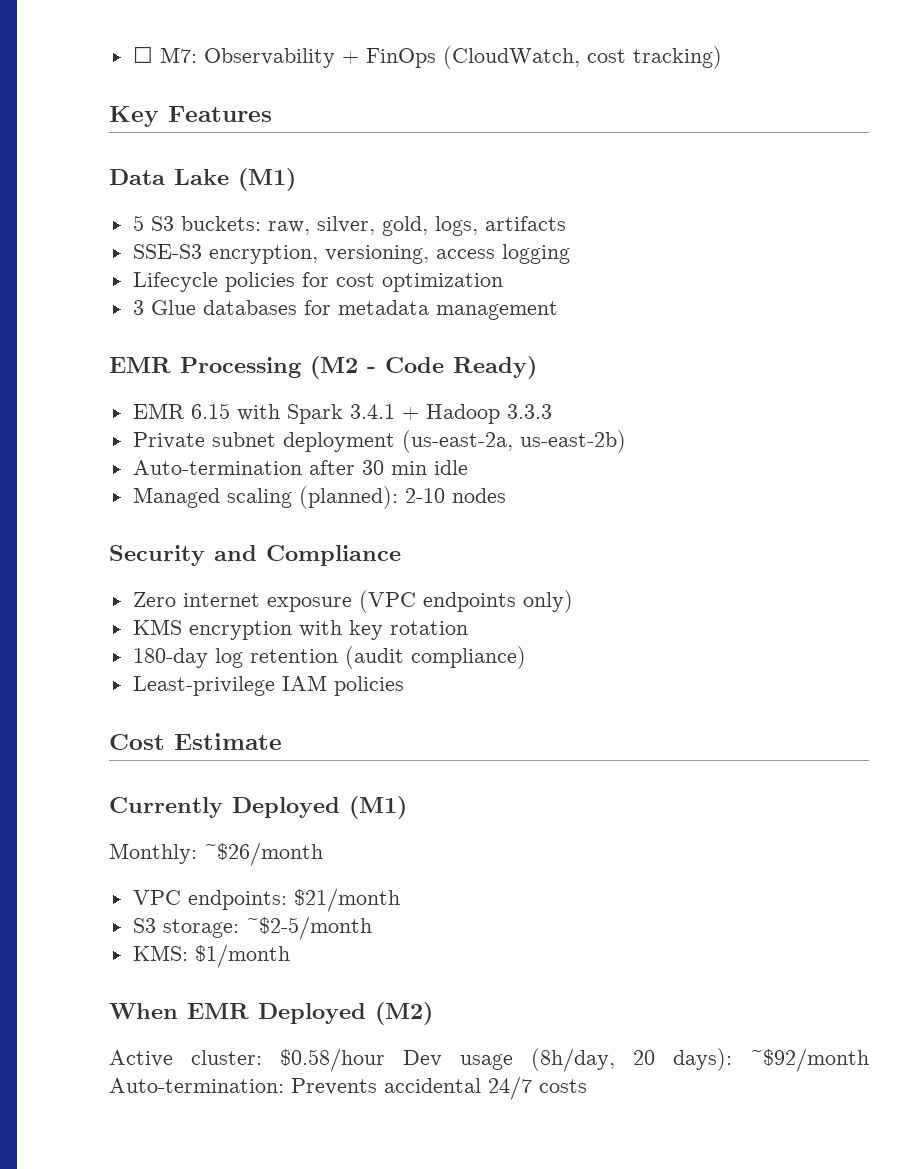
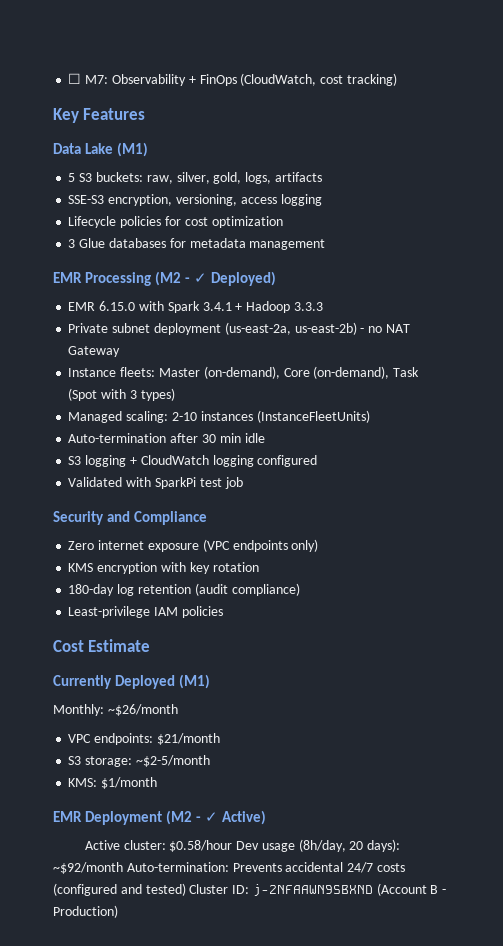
- EMR Processing (M2 - Code Ready)
- EMR 6.15 with Spark 3.4.1 + Hadoop 3.3.3
+ EMR Processing (M2 - ✓ Deployed)
+ EMR 6.15.0 with Spark 3.4.1 + Hadoop 3.3.3
- Private subnet deployment (us-east-2a, us-east-2b)
+ Private subnet deployment (us-east-2a, us-east-2b) - no NAT Gateway
+ Instance fleets: Master (on-demand), Core (on-demand), Task (Spot with 3 types)
+ Managed scaling: 2-10 instances (InstanceFleetUnits)
- Managed scaling (planned): 2-10 nodes
+ S3 logging + CloudWatch logging configured
+ Validated with SparkPi test job
- When EMR Deployed (M2)
+ EMR Deployment (M2 - ✓ Active)
- Active cluster: $0.58/hour Dev usage (8h/day, 20 days): ~$92/month Auto-termination: Prevents accidental 24/7 costs
+ Active cluster: $0.58/hour Dev usage (8h/day, 20 days): ~$92/month Auto-termination: Prevents accidental 24/7 costs (configured and tested) Cluster ID: j-2NFAAWN9SBXND (Account B - Production)

